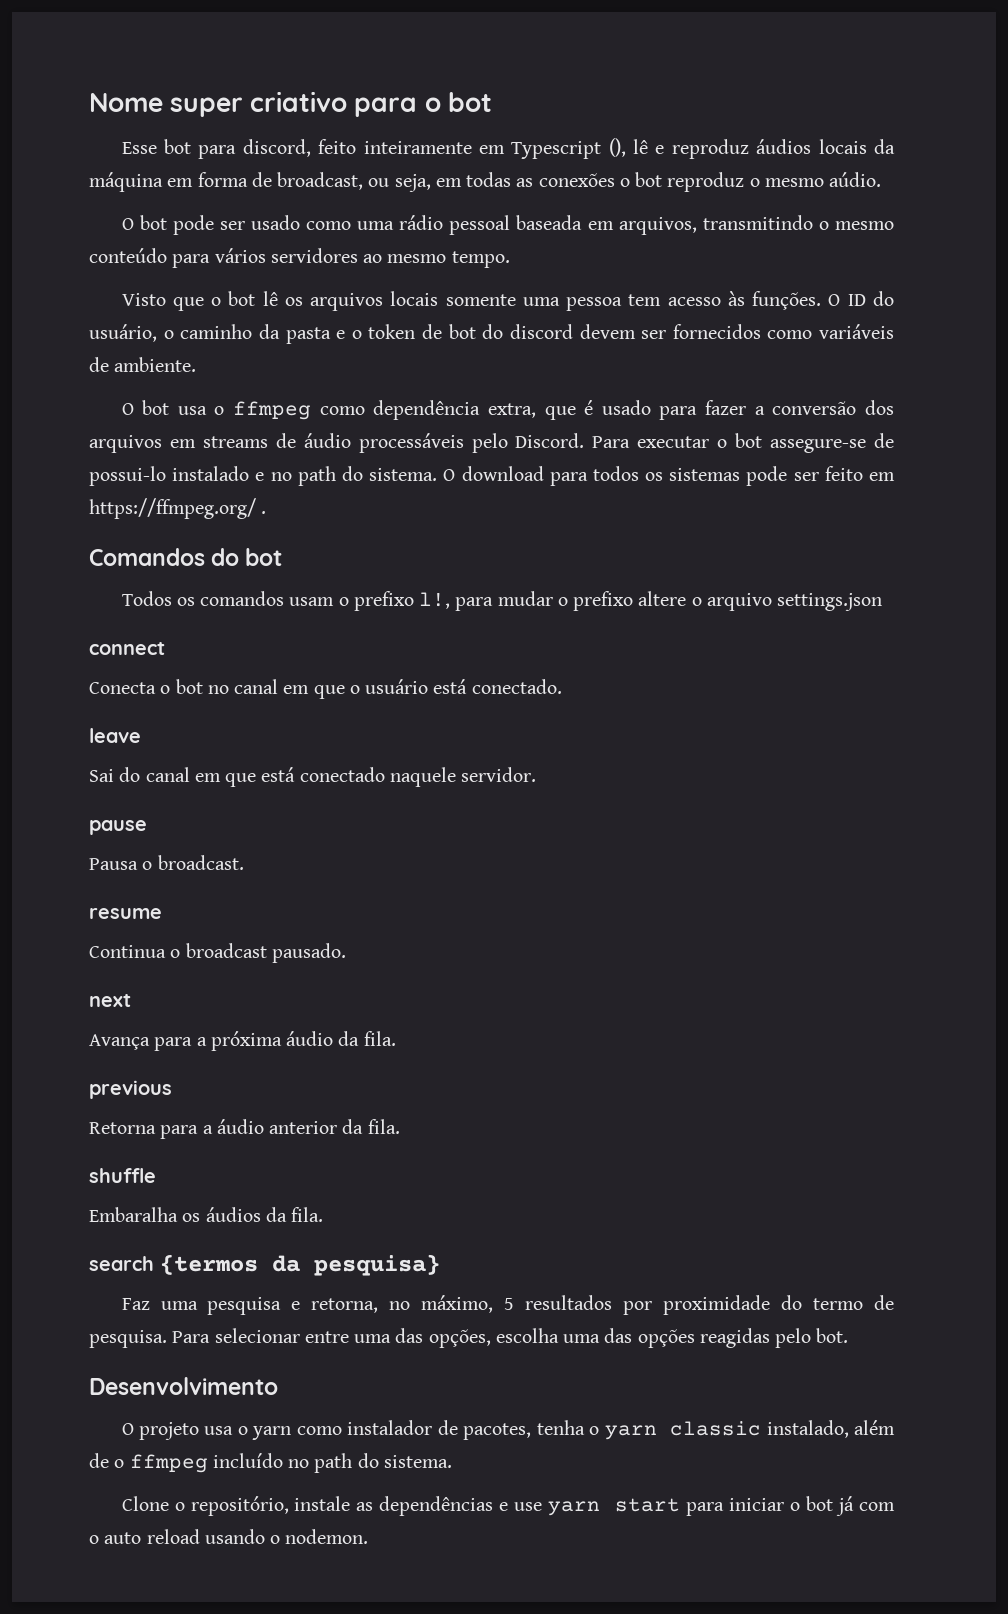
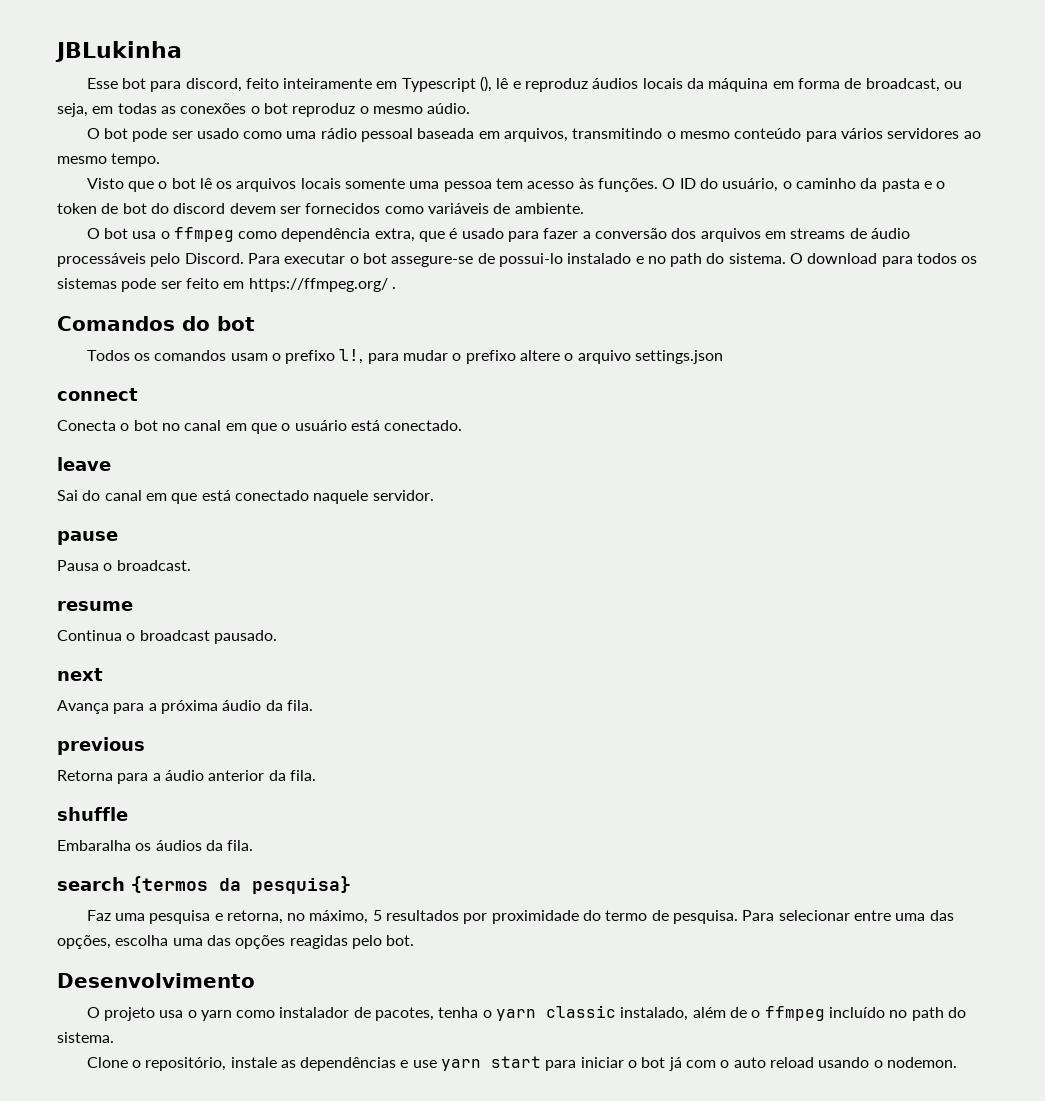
- Nome super criativo para o bot
+ JBLukinha

